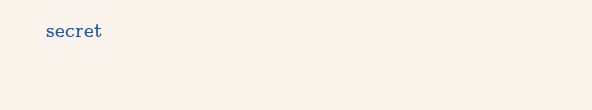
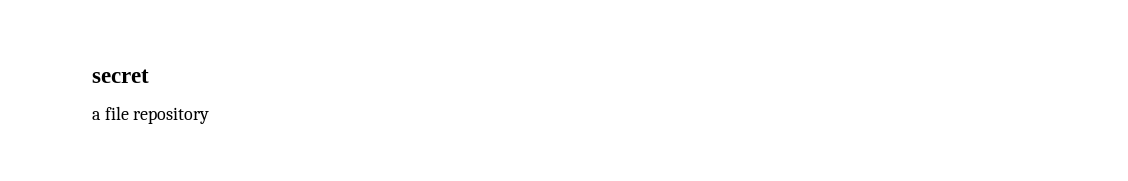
+ a file repository

